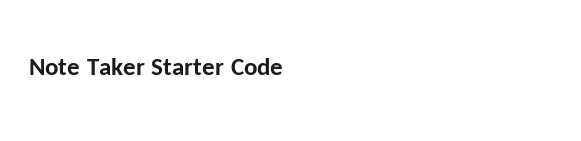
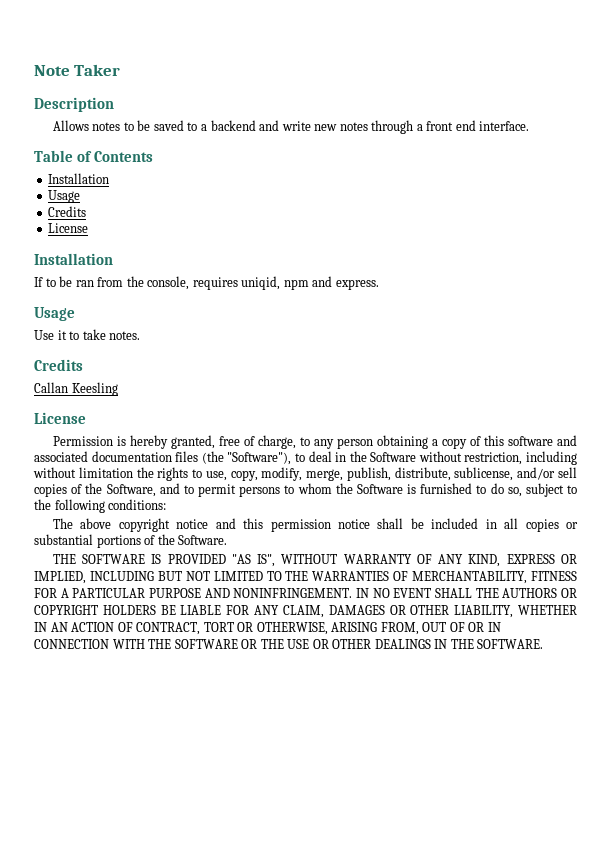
- Note Taker Starter Code
+ Note Taker
+ Description
+ Allows notes to be saved to a backend and write new notes through a front end interface.
+ Table of Contents
+ Installation
+ Usage
+ Credits
+ License
+ Installation
+ If to be ran from the console, requires uniqid, npm and express.
+ Usage
+ Use it to take notes.
+ Credits
+ Callan Keesling
+ License
+ Permission is hereby granted, free of charge, to any person obtaining a copy of this software and associated documentation files (the "Software"), to deal in the Software without restriction, including without limitation the rights to use, copy, modify, merge, publish, distribute, sublicense, and/or sell copies of the Software, and to permit persons to whom the Software is furnished to do so, subject to the following conditions:
+ The above copyright notice and this permission notice shall be included in all copies or substantial portions of the Software.
+ THE SOFTWARE IS PROVIDED "AS IS", WITHOUT WARRANTY OF ANY KIND, EXPRESS OR IMPLIED, INCLUDING BUT NOT LIMITED TO THE WARRANTIES OF MERCHANTABILITY, FITNESS FOR A PARTICULAR PURPOSE AND NONINFRINGEMENT. IN NO EVENT SHALL THE AUTHORS OR COPYRIGHT HOLDERS BE LIABLE FOR ANY CLAIM, DAMAGES OR OTHER LIABILITY, WHETHER IN AN ACTION OF CONTRACT, TORT OR OTHERWISE, ARISING FROM, OUT OF OR IN CONNECTION WITH THE SOFTWARE OR THE USE OR OTHER DEALINGS IN THE SOFTWARE.

